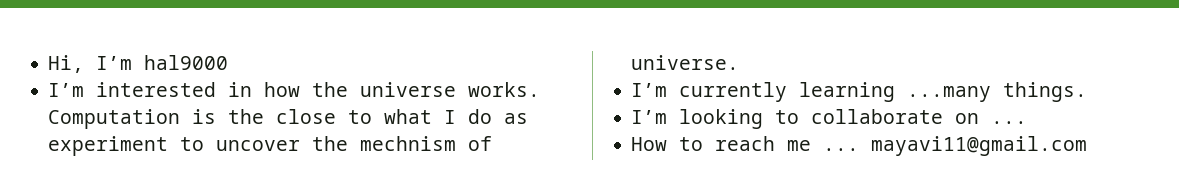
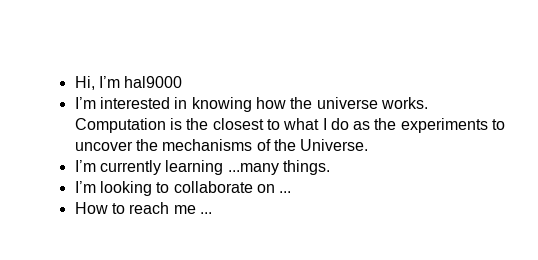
- I’m interested in how the universe works.
+ I’m interested in knowing how the universe works.
- Computation is the close to what I do as experiment to uncover the mechnism of universe.
+ Computation is the closest to what I do as the experiments to uncover the mechanisms of the Universe.
- How to reach me ... mayavi11@gmail.com
+ How to reach me ...

